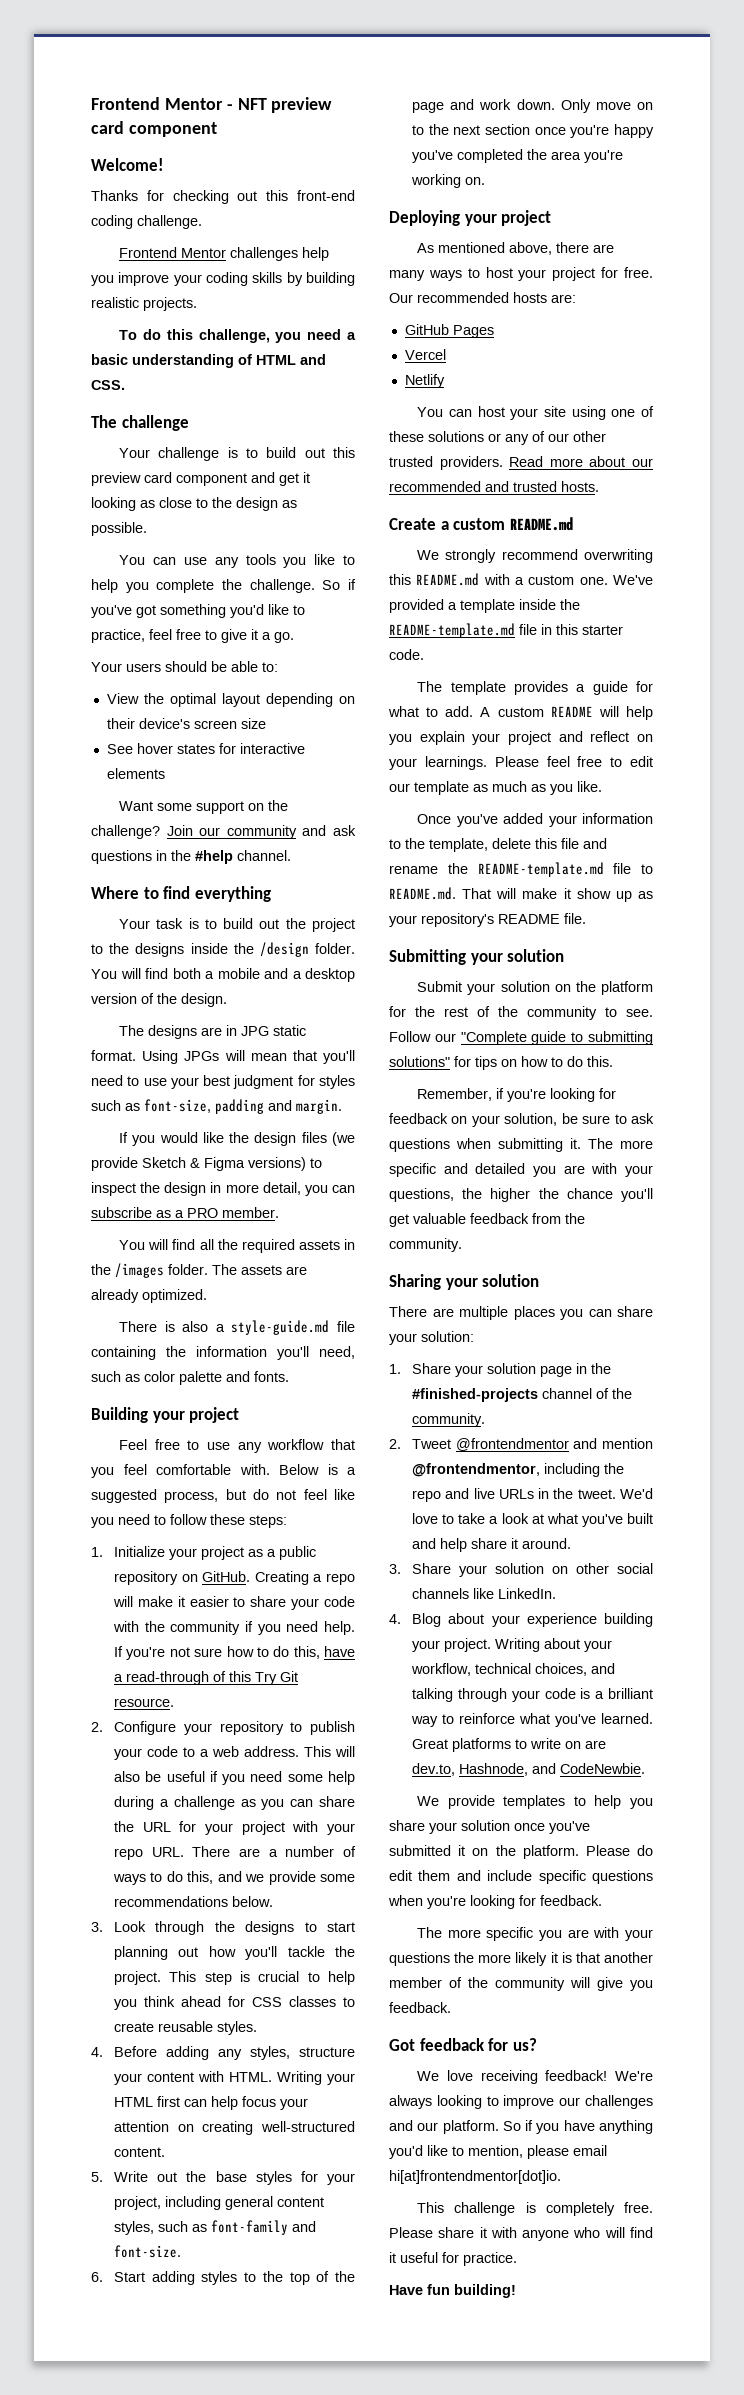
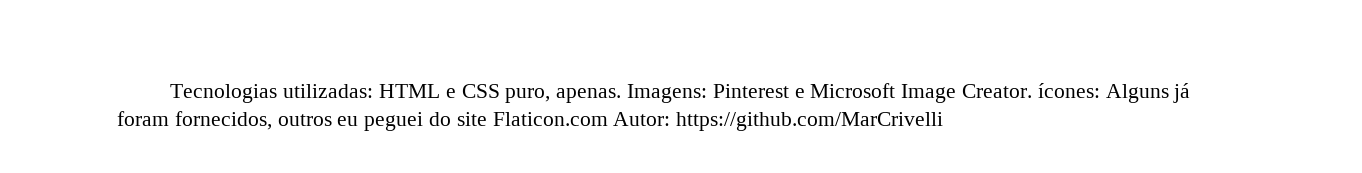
- Frontend Mentor - NFT preview card component
- Welcome!
- Thanks for checking out this front-end coding challenge.
- Frontend Mentor challenges help you improve your coding skills by building realistic projects.
- To do this challenge, you need a basic understanding of HTML and CSS.
- The challenge
- Your challenge is to build out this preview card component and get it looking as close to the design as possible.
- You can use any tools you like to help you complete the challenge. So if you've got something you'd like to practice, feel free to give it a go.
- Your users should be able to:
- View the optimal layout depending on their device's screen size
- See hover states for interactive elements
- Want some support on the challenge? Join our community and ask questions in the #help channel.
- Where to find everything
- Your task is to build out the project to the designs inside the /design folder. You will find both a mobile and a desktop version of the design.
- The designs are in JPG static format. Using JPGs will mean that you'll need to use your best judgment for styles such as font-size, padding and margin.
- If you would like the design files (we provide Sketch & Figma versions) to inspect the design in more detail, you can subscribe as a PRO member.
- You will find all the required assets in the /images folder. The assets are already optimized.
- There is also a style-guide.md file containing the information you'll need, such as color palette and fonts.
- Building your project
- Feel free to use any workflow that you feel comfortable with. Below is a suggested process, but do not feel like you need to follow these steps:
- 1. Initialize your project as a public repository on GitHub. Creating a repo will make it easier to share your code with the community if you need help. If you're not sure how to do this, have a read-through of this Try Git resource.
- 2. Configure your repository to publish your code to a web address. This will also be useful if you need some help during a challenge as you can share the URL for your project with your repo URL. There are a number of ways to do this, and we provide some recommendations below.
- 3. Look through the designs to start planning out how you'll tackle the project. This step is crucial to help you think ahead for CSS classes to create reusable styles.
- 4. Before adding any styles, structure your content with HTML. Writing your HTML first can help focus your attention on creating well-structured content.
- 5. Write out the base styles for your project, including general content styles, such as font-family and font-size.
- 6. Start adding styles to the top of the page and work down. Only move on to the next section once you're happy you've completed the area you're working on.
- Deploying your project
- As mentioned above, there are many ways to host your project for free. Our recommended hosts are:
- GitHub Pages
- Vercel
- Netlify
- You can host your site using one of these solutions or any of our other trusted providers. Read more about our recommended and trusted hosts.
- Create a custom README.md
- We strongly recommend overwriting this README.md with a custom one. We've provided a template inside the README-template.md file in this starter code.
- The template provides a guide for what to add. A custom README will help you explain your project and reflect on your learnings. Please feel free to edit our template as much as you like.
- Once you've added your information to the template, delete this file and rename the README-template.md file to README.md. That will make it show up as your repository's README file.
- Submitting your solution
- Submit your solution on the platform for the rest of the community to see. Follow our "Complete guide to submitting solutions" for tips on how to do this.
- Remember, if you're looking for feedback on your solution, be sure to ask questions when submitting it. The more specific and detailed you are with your questions, the higher the chance you'll get valuable feedback from the community.
- Sharing your solution
- There are multiple places you can share your solution:
- 1. Share your solution page in the #finished-projects channel of the community.
- 2. Tweet @frontendmentor and mention @frontendmentor, including the repo and live URLs in the tweet. We'd love to take a look at what you've built and help share it around.
- 3. Share your solution on other social channels like LinkedIn.
- 4. Blog about your experience building your project. Writing about your workflow, technical choices, and talking through your code is a brilliant way to reinforce what you've learned. Great platforms to write on are dev.to, Hashnode, and CodeNewbie.
- We provide templates to help you share your solution once you've submitted it on the platform. Please do edit them and include specific questions when you're looking for feedback.
- The more specific you are with your questions the more likely it is that another member of the community will give you feedback.
- Got feedback for us?
- We love receiving feedback! We're always looking to improve our challenges and our platform. So if you have anything you'd like to mention, please email hi[at]frontendmentor[dot]io.
- This challenge is completely free. Please share it with anyone who will find it useful for practice.
- Have fun building!
+ Tecnologias utilizadas: HTML e CSS puro, apenas. Imagens: Pinterest e Microsoft Image Creator. ícones: Alguns já foram fornecidos, outros eu peguei do site Flaticon.com Autor: https://github.com/MarCrivelli

